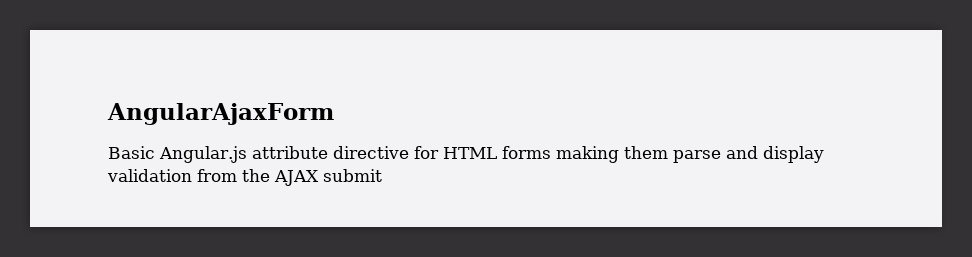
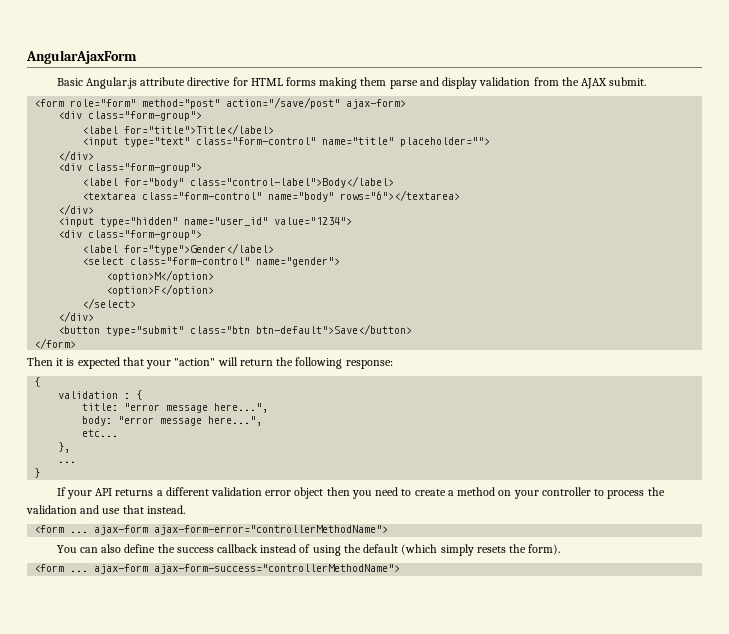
- Basic Angular.js attribute directive for HTML forms making them parse and display validation from the AJAX submit
+ Basic Angular.js attribute directive for HTML forms making them parse and display validation from the AJAX submit.
+ <form role="form" method="post" action="/save/post" ajax-form>
+ <div class="form-group">
+ <label for="title">Title</label>
+ <input type="text" class="form-control" name="title" placeholder="">
+ </div>
+ <div class="form-group">
+ <label for="body" class="control-label">Body</label>
+ <textarea class="form-control" name="body" rows="6"></textarea>
+ </div>
+ <input type="hidden" name="user_id" value="1234">
+ <div class="form-group">
+ <label for="type">Gender</label>
+ <select class="form-control" name="gender">
+ <option>M</option>
+ <option>F</option>
+ </select>
+ </div>
+ <button type="submit" class="btn btn-default">Save</button>
+ </form>
+ Then it is expected that your "action" will return the following response:
+ {
+ validation : {
+ title: "error message here...",
+ body: "error message here...",
+ etc...
+ },
+ ...
+ }
+ If your API returns a different validation error object then you need to create a method on your controller to process the validation and use that instead.
+ <form ... ajax-form ajax-form-error="controllerMethodName">
+ You can also define the success callback instead of using the default (which simply resets the form).
+ <form ... ajax-form ajax-form-success="controllerMethodName">

